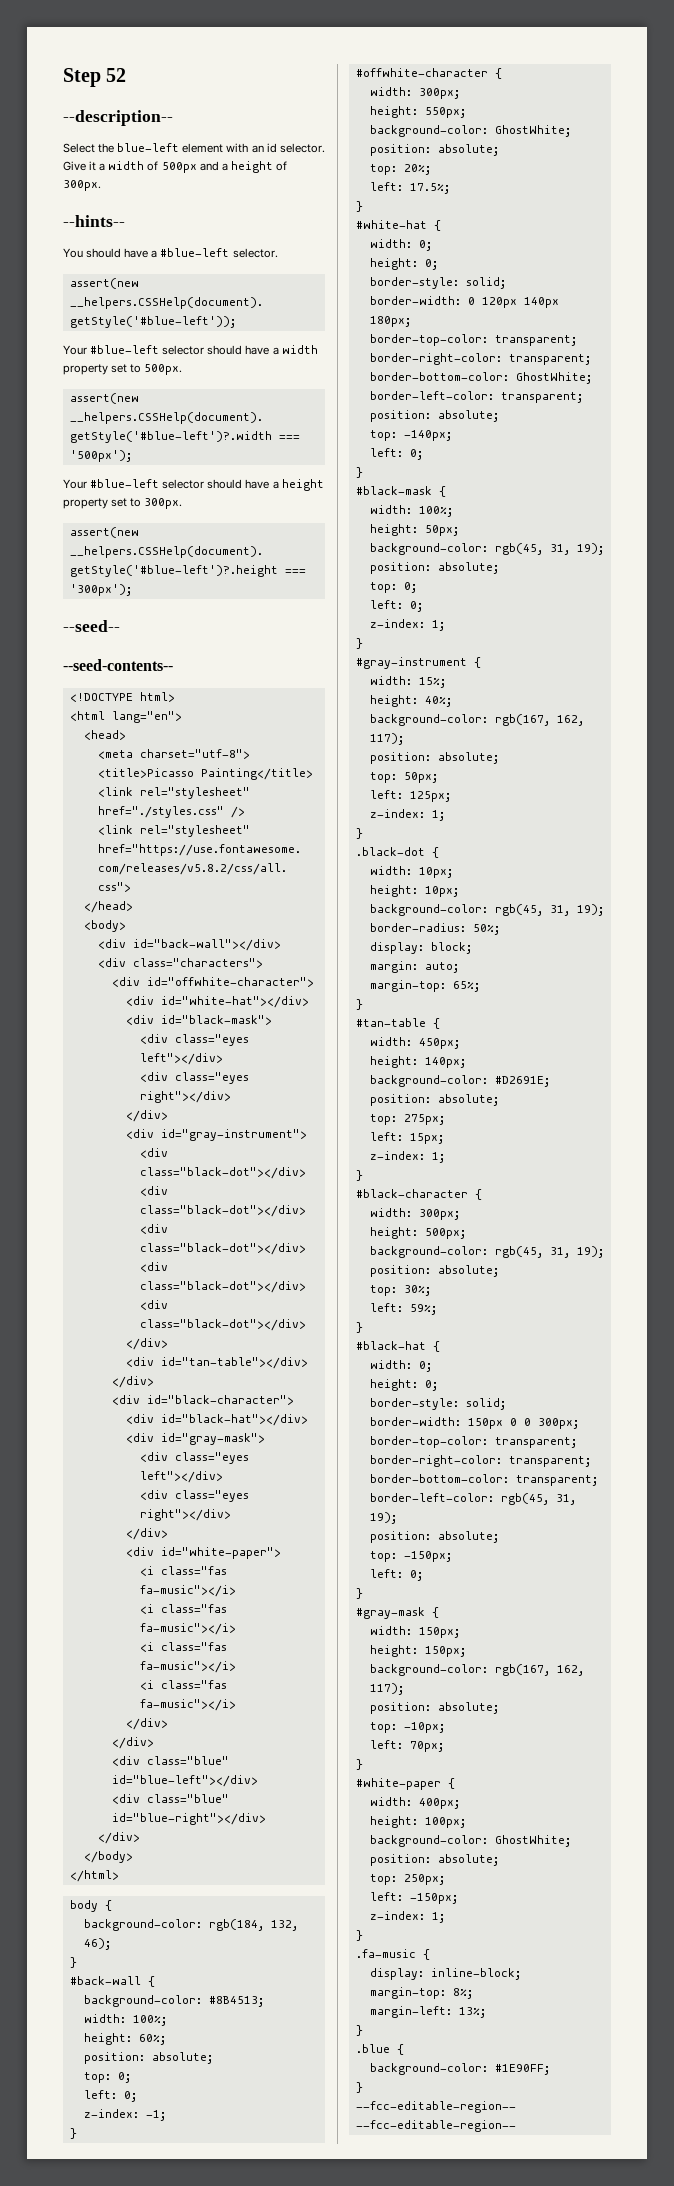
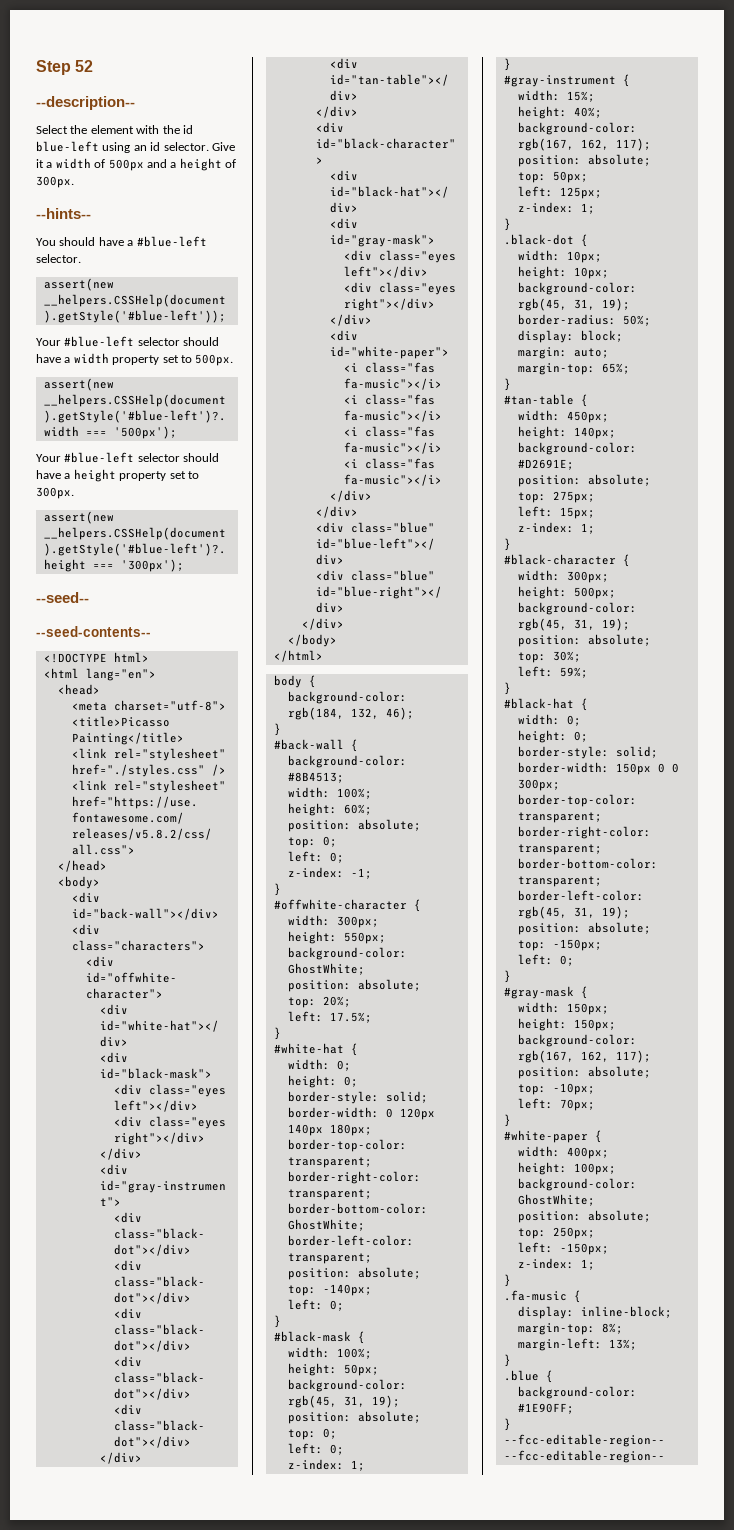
- Select the blue-left element with an id selector.
+ Select the element with the id blue-left using an id selector.

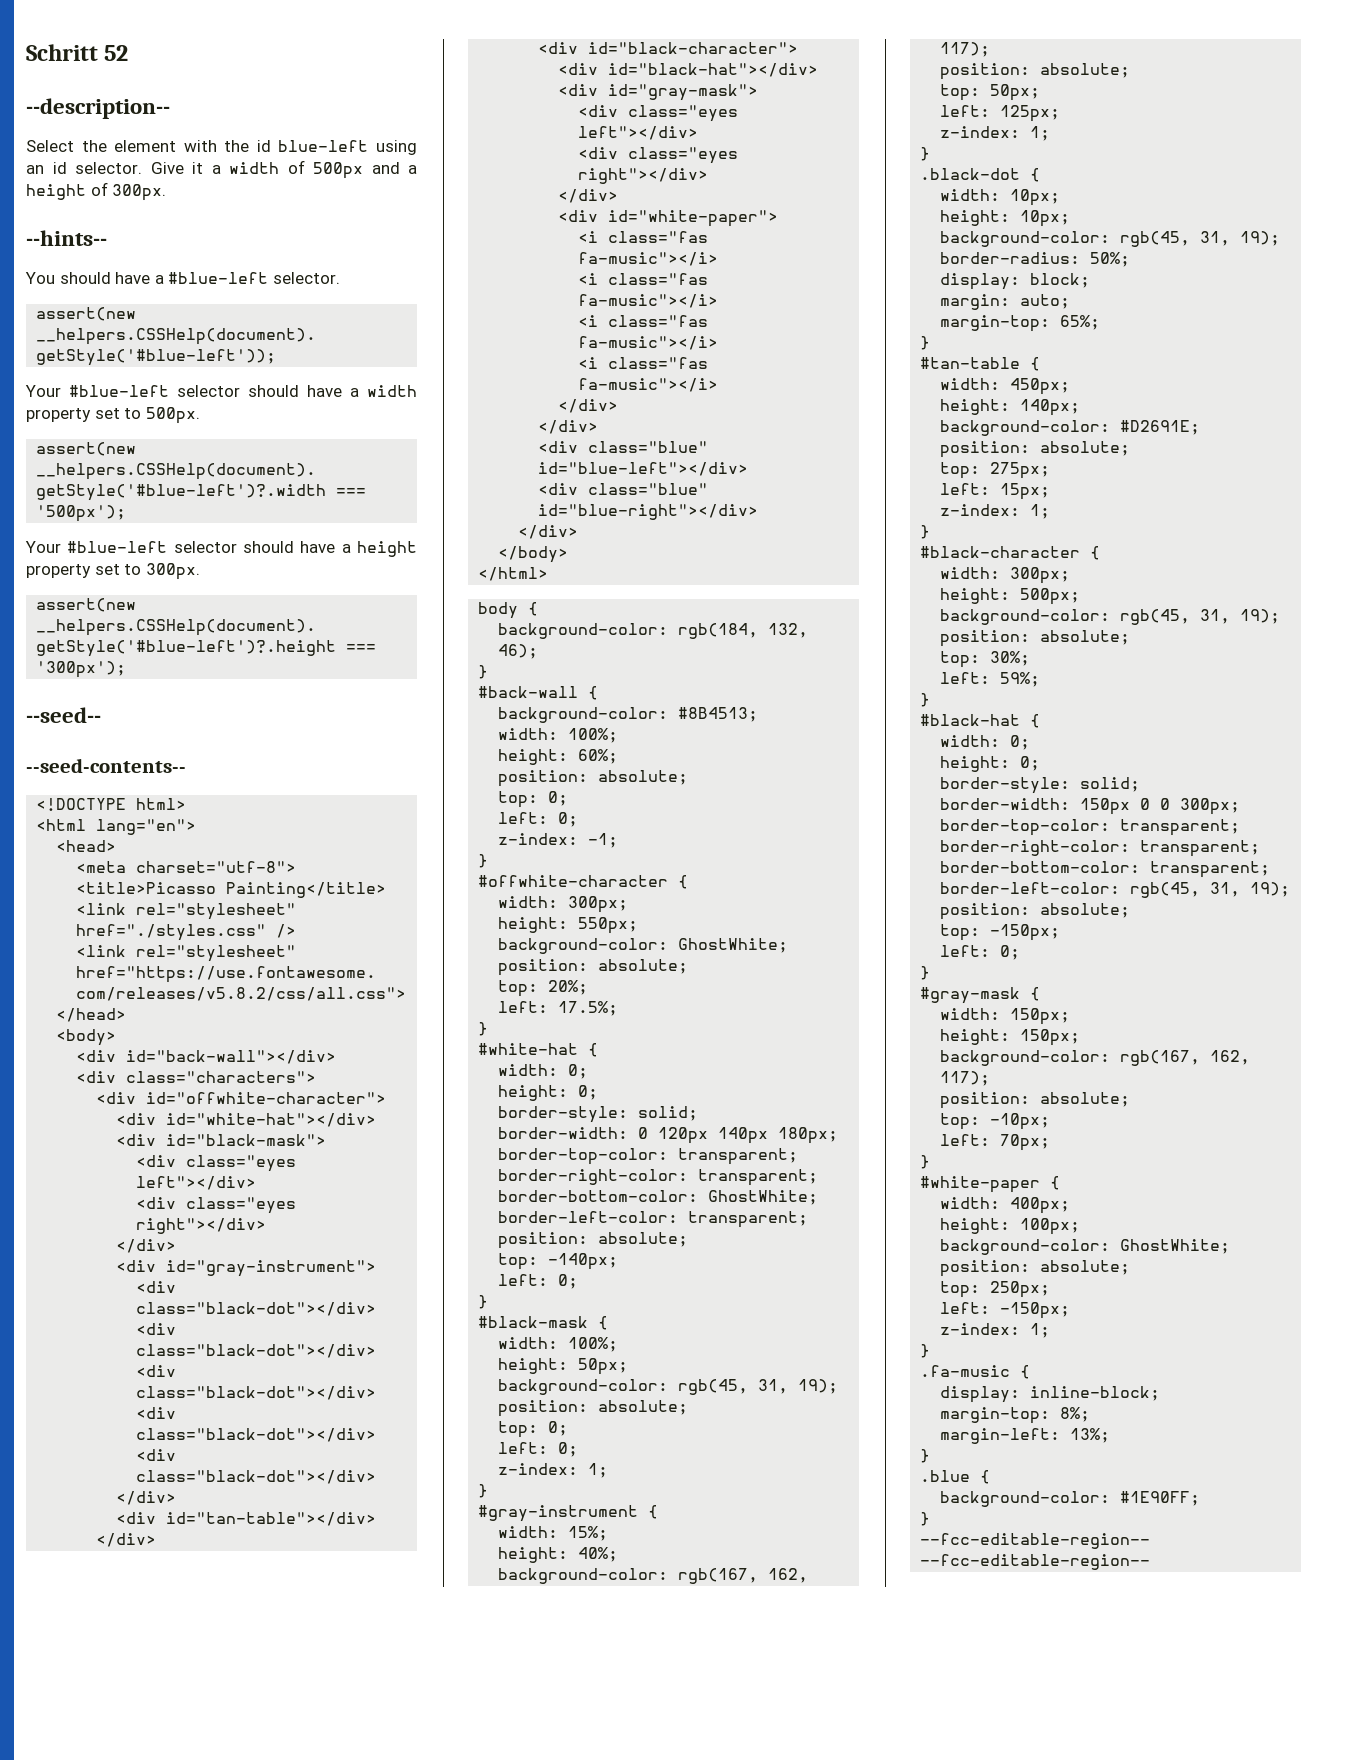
- Step 52
+ Schritt 52

